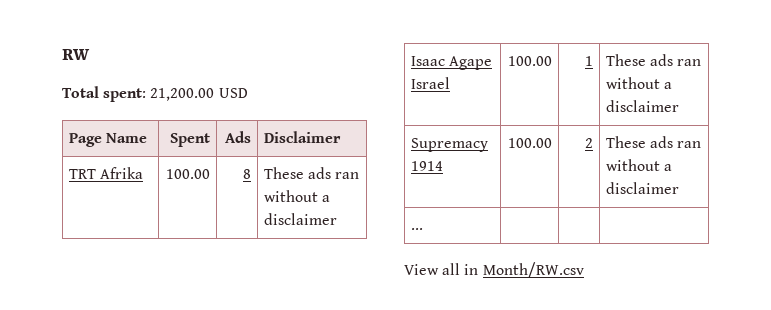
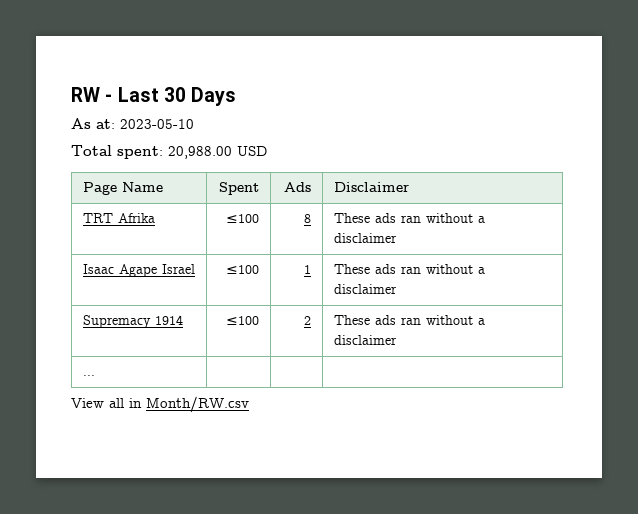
- RW
+ RW - Last 30 Days
+ As at: 2023-05-10
- Total spent: 21,200.00 USD
+ Total spent: 20,988.00 USD
- TRT Afrika | 100.00 | 8 | These ads ran without a disclaimer
+ TRT Afrika | ≤100 | 8 | These ads ran without a disclaimer
- Isaac Agape Israel | 100.00 | 1 | These ads ran without a disclaimer
+ Isaac Agape Israel | ≤100 | 1 | These ads ran without a disclaimer
- Supremacy 1914 | 100.00 | 2 | These ads ran without a disclaimer
+ Supremacy 1914 | ≤100 | 2 | These ads ran without a disclaimer

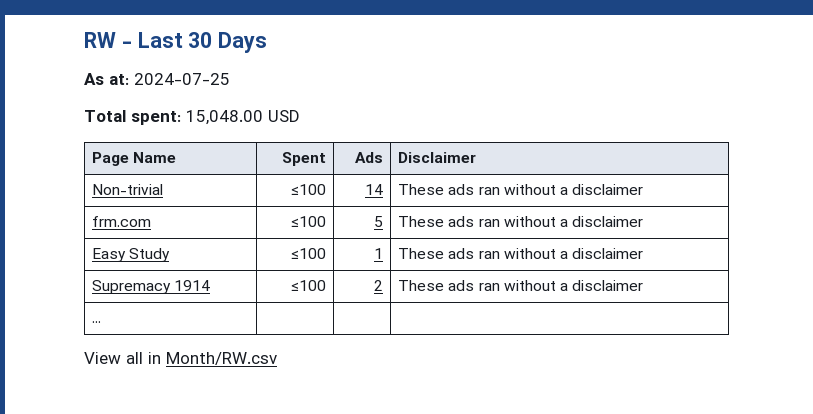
- As at: 2023-05-10
+ As at: 2024-07-25
- Total spent: 20,988.00 USD
+ Total spent: 15,048.00 USD
- TRT Afrika | ≤100 | 8 | These ads ran without a disclaimer
- Isaac Agape Israel | ≤100 | 1 | These ads ran without a disclaimer
+ Non-trivial | ≤100 | 14 | These ads ran without a disclaimer
+ frm.com | ≤100 | 5 | These ads ran without a disclaimer
+ Easy Study | ≤100 | 1 | These ads ran without a disclaimer

